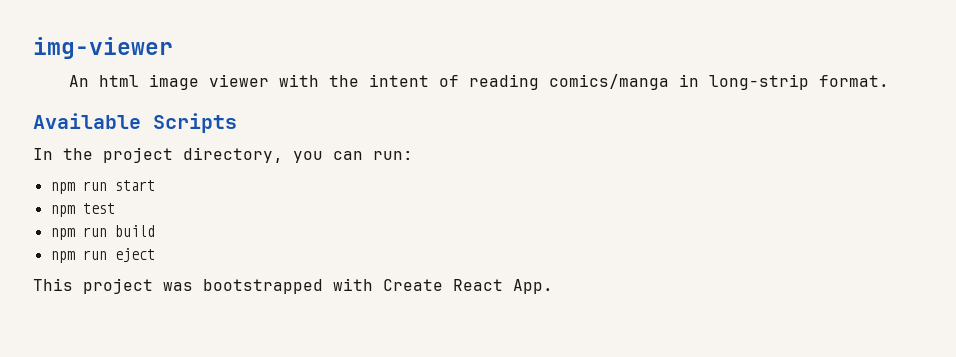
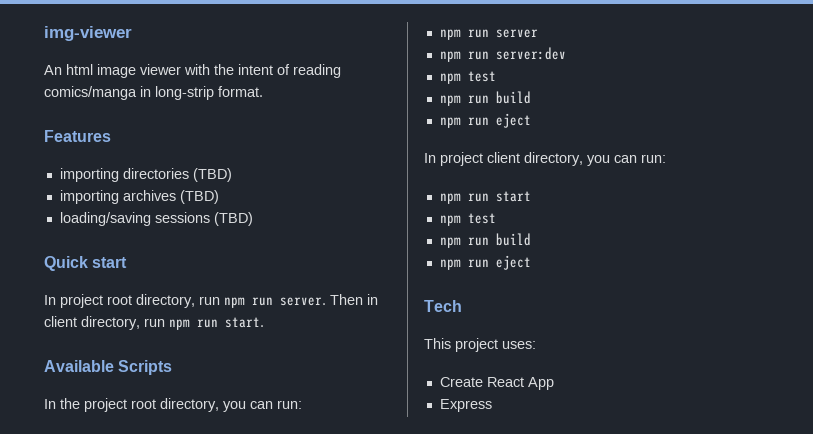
+ Features
+ importing directories (TBD)
+ importing archives (TBD)
+ loading/saving sessions (TBD)
+ Quick start
+ In project root directory, run npm run server. Then in client directory, run npm run start.
- In the project directory, you can run:
+ In the project root directory, you can run:
+ npm run server
+ npm run server:dev
+ npm test
+ npm run build
+ npm run eject
+ In project client directory, you can run:
+ Tech
- This project was bootstrapped with Create React App.
+ This project uses:
+ Create React App
+ Express

